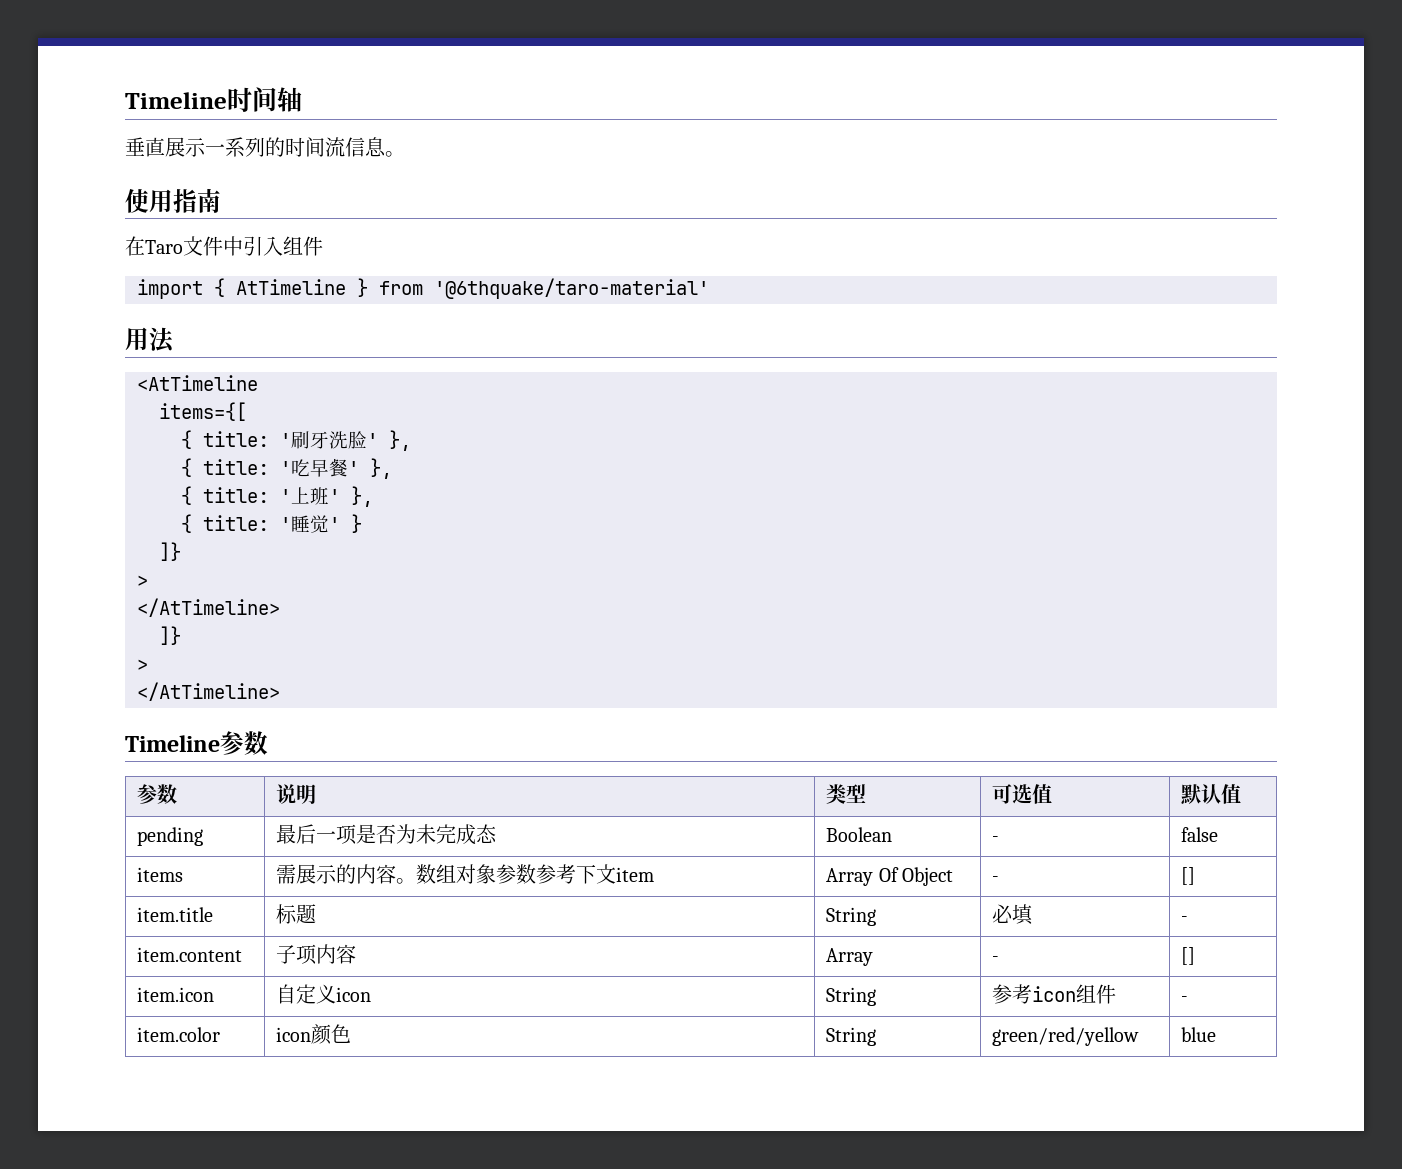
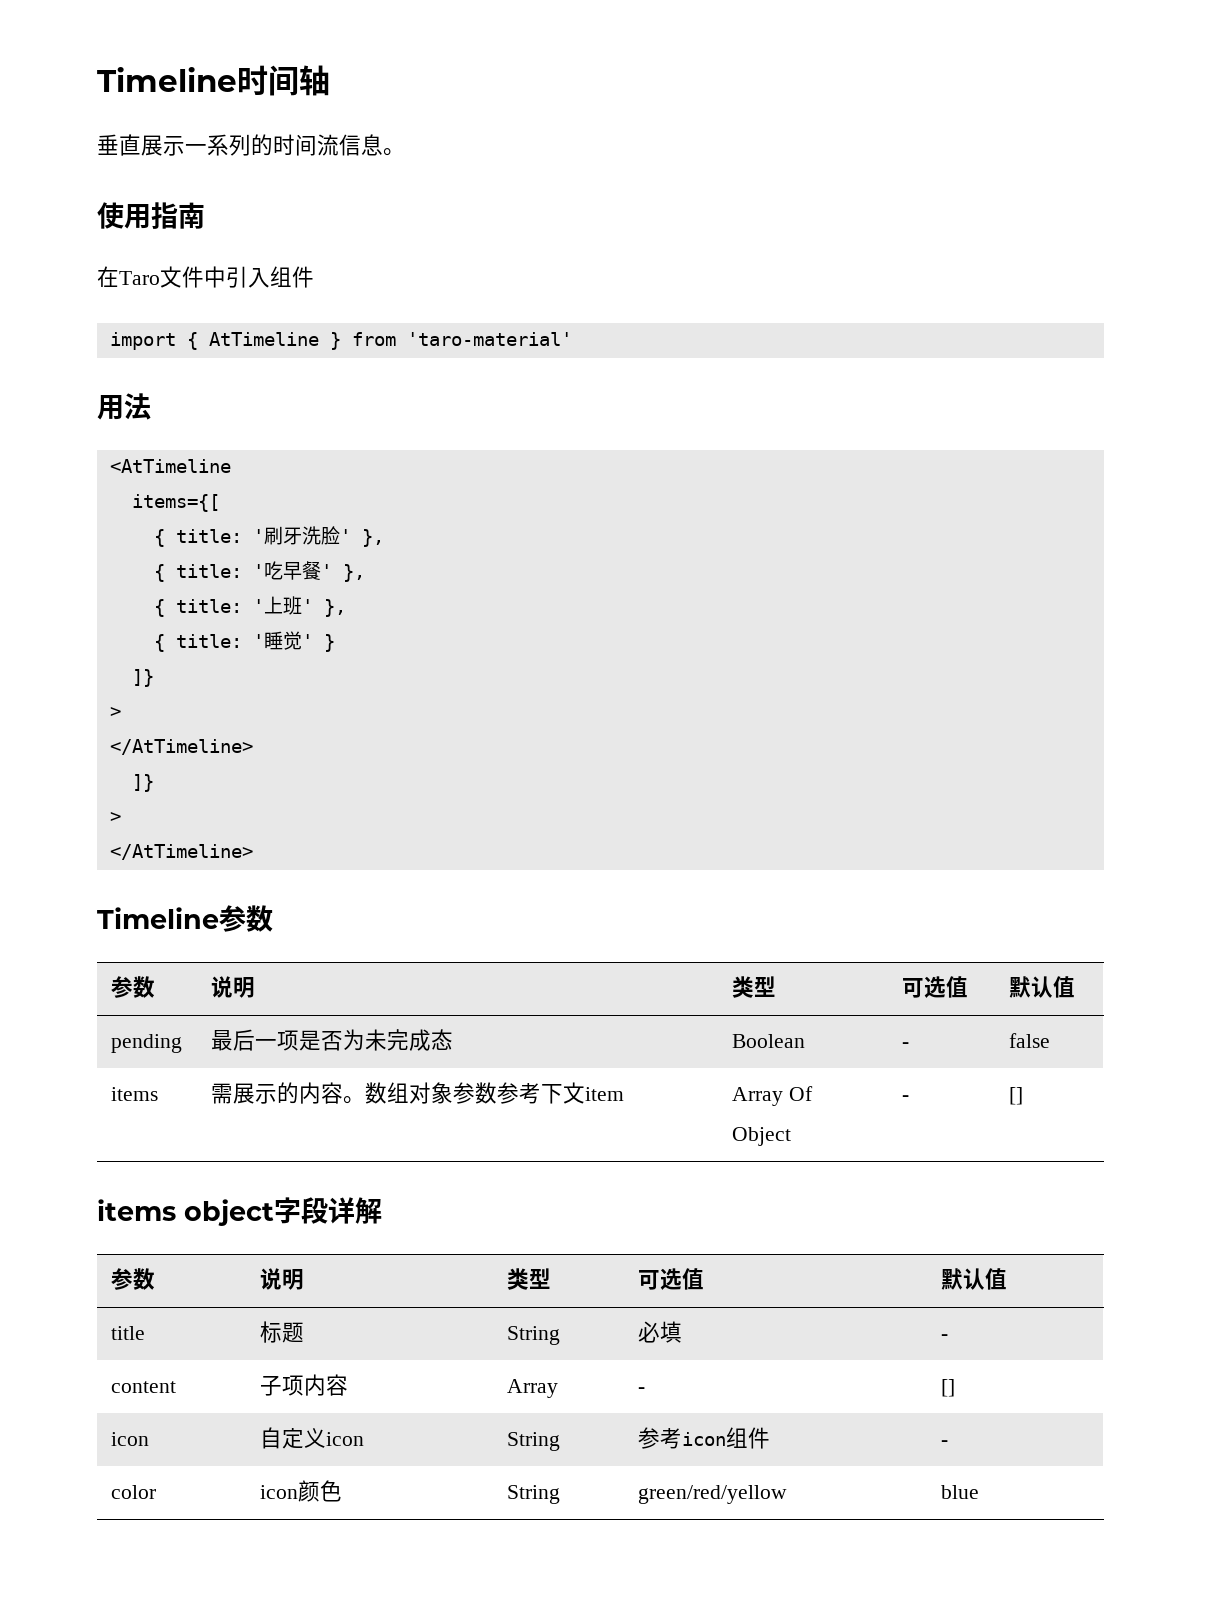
- import { AtTimeline } from '@6thquake/taro-material'
+ import { AtTimeline } from 'taro-material'
- item.title | 标题 | String | 必填 | -
+ items object字段详解
+ 参数 | 说明 | 类型 | 可选值 | 默认值
+ title | 标题 | String | 必填 | -
- item.content | 子项内容 | Array | - | []
+ content | 子项内容 | Array | - | []
- item.icon | 自定义icon | String | 参考icon组件 | -
+ icon | 自定义icon | String | 参考icon组件 | -
- item.color | icon颜色 | String | green/red/yellow | blue
+ color | icon颜色 | String | green/red/yellow | blue

